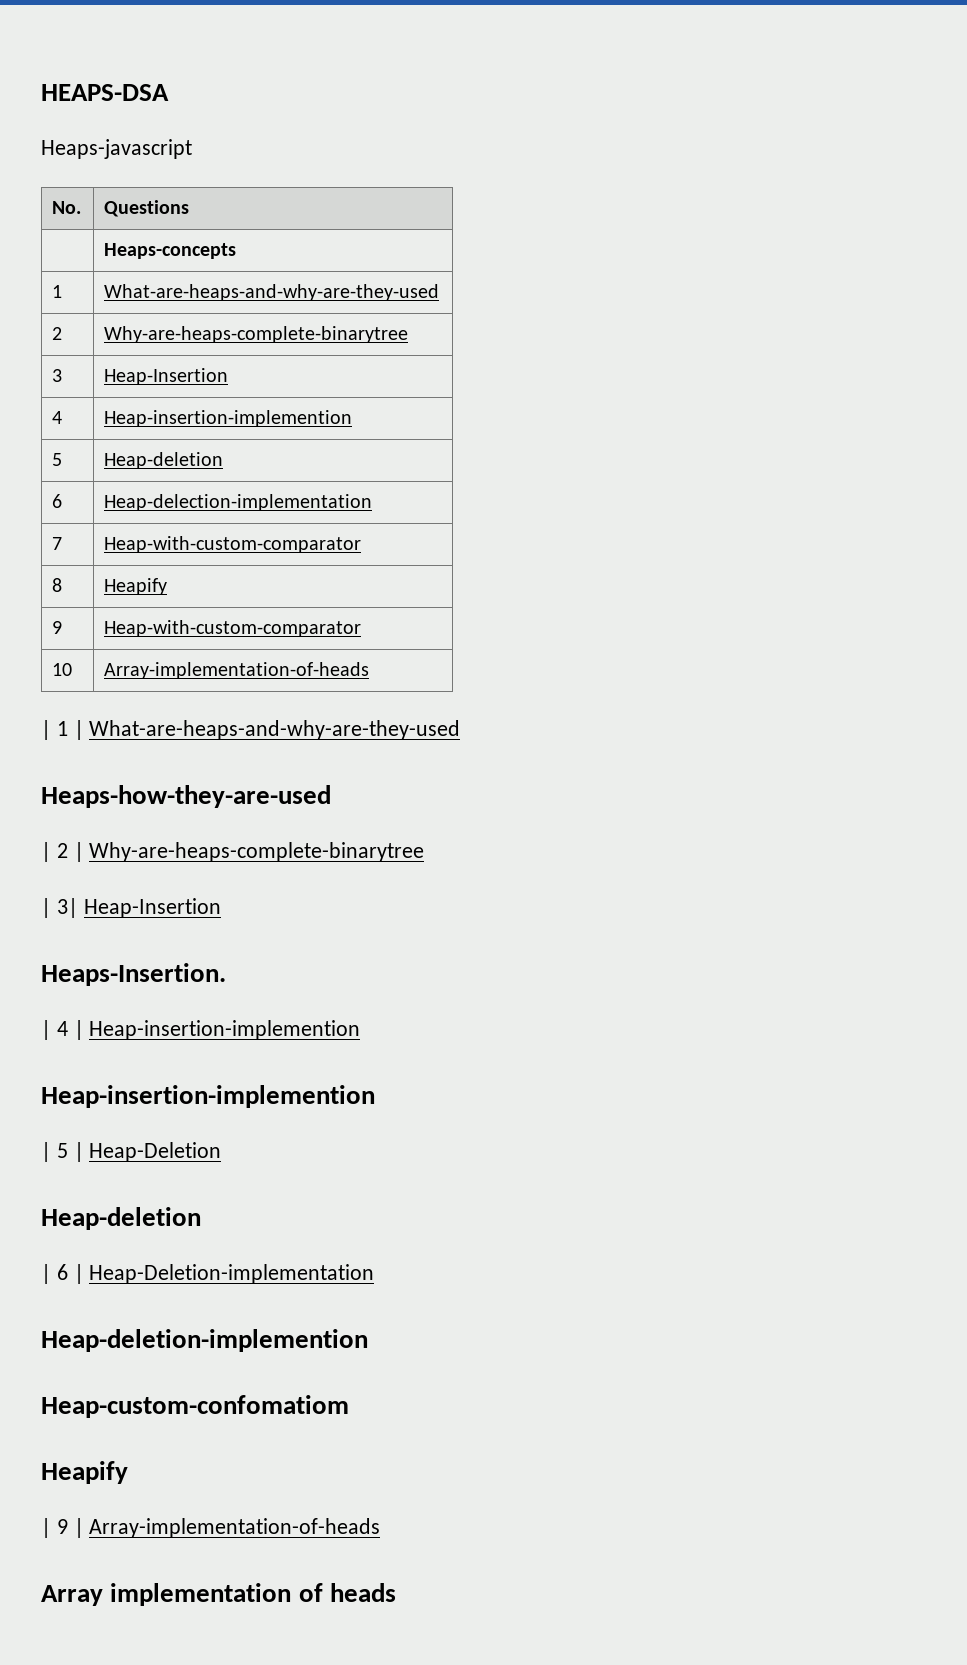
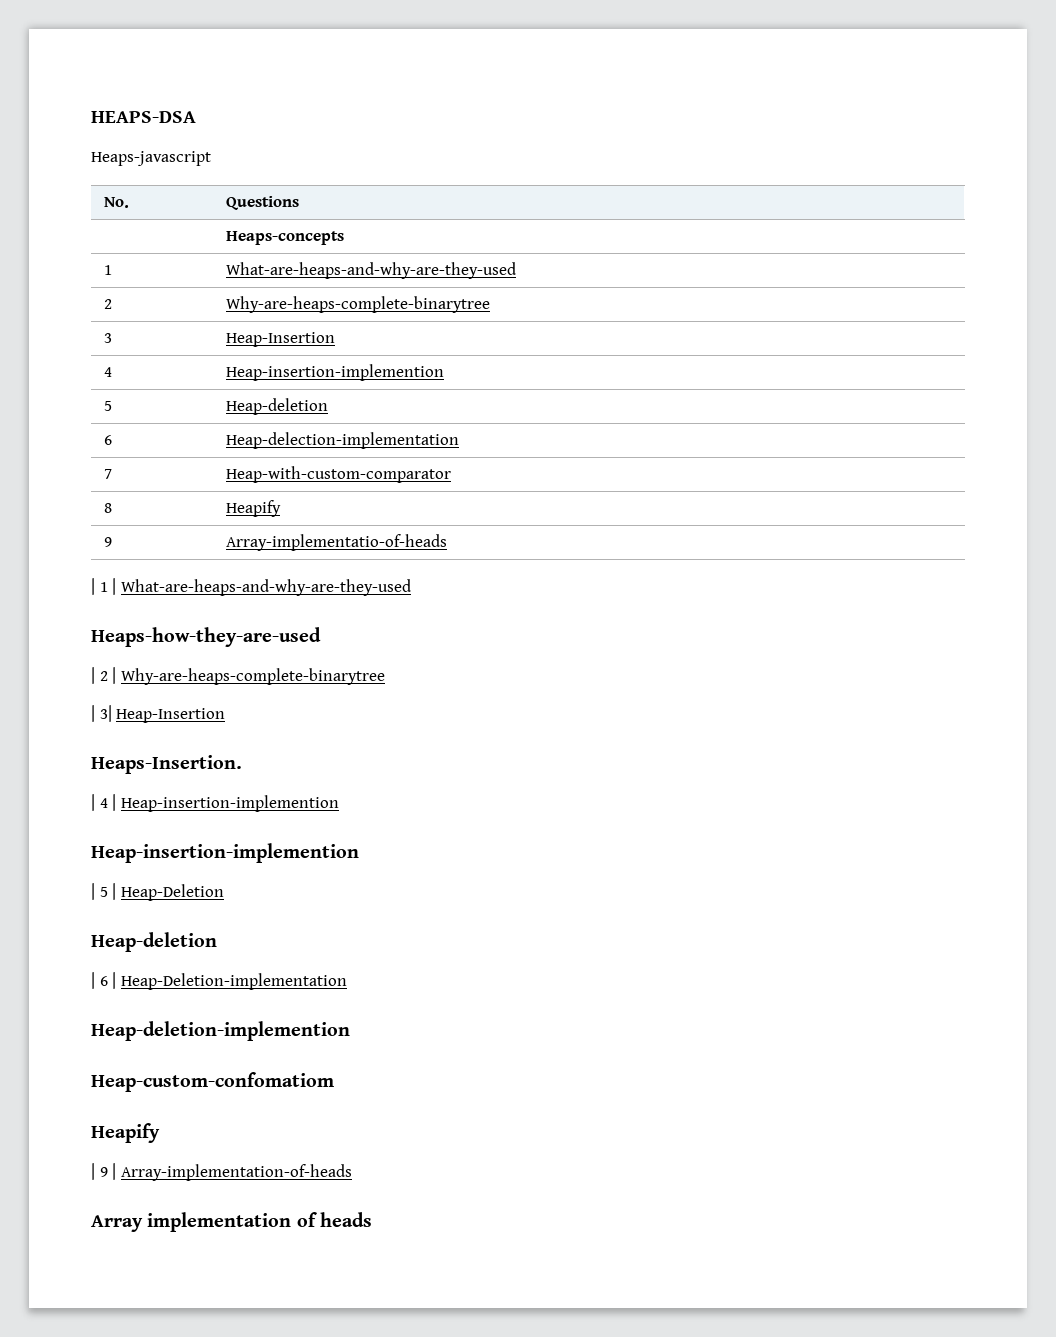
- 9 | Heap-with-custom-comparator
- 10 | Array-implementation-of-heads
+ 9 | Array-implementatio-of-heads

